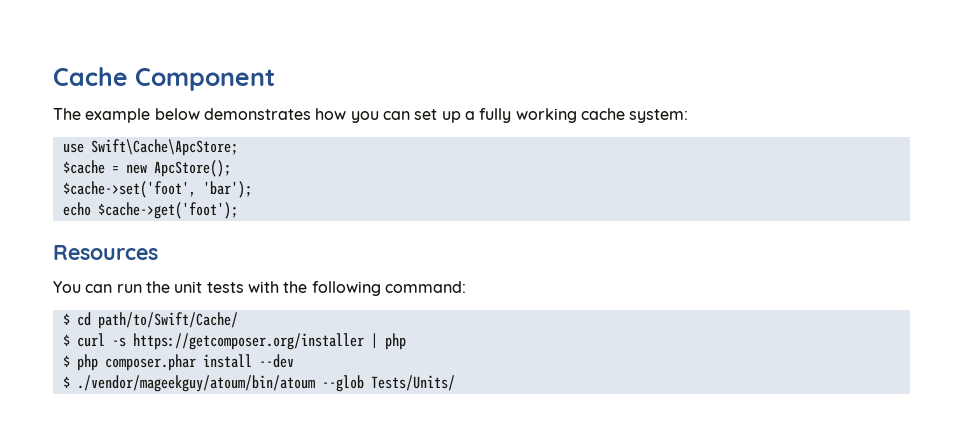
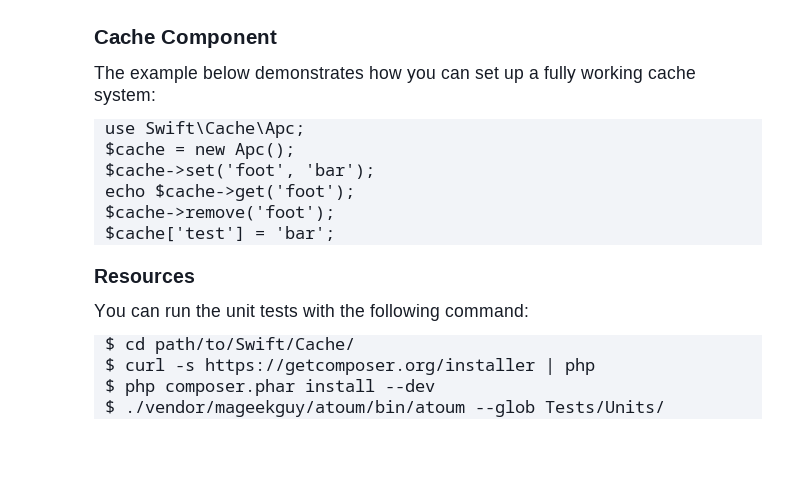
- use Swift\Cache\ApcStore;
+ use Swift\Cache\Apc;
- $cache = new ApcStore();
+ $cache = new Apc();
+ $cache->remove('foot');
+ $cache['test'] = 'bar';

